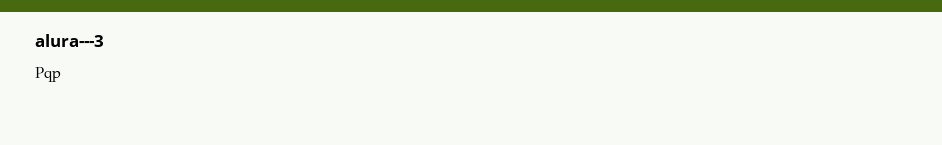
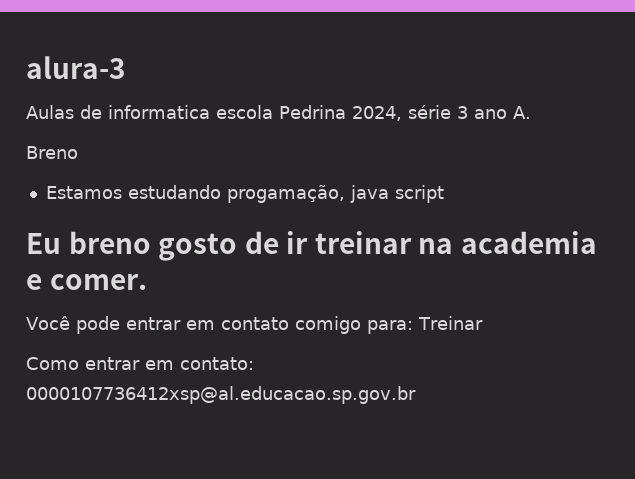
- alura---3
- Pqp
+ alura-3
+ Aulas de informatica escola Pedrina 2024, série 3 ano A.
+ Breno
+ Estamos estudando progamação, java script
+ Eu breno gosto de ir treinar na academia e comer.
+ Você pode entrar em contato comigo para: Treinar
+ Como entrar em contato: 0000107736412xsp@al.educacao.sp.gov.br

